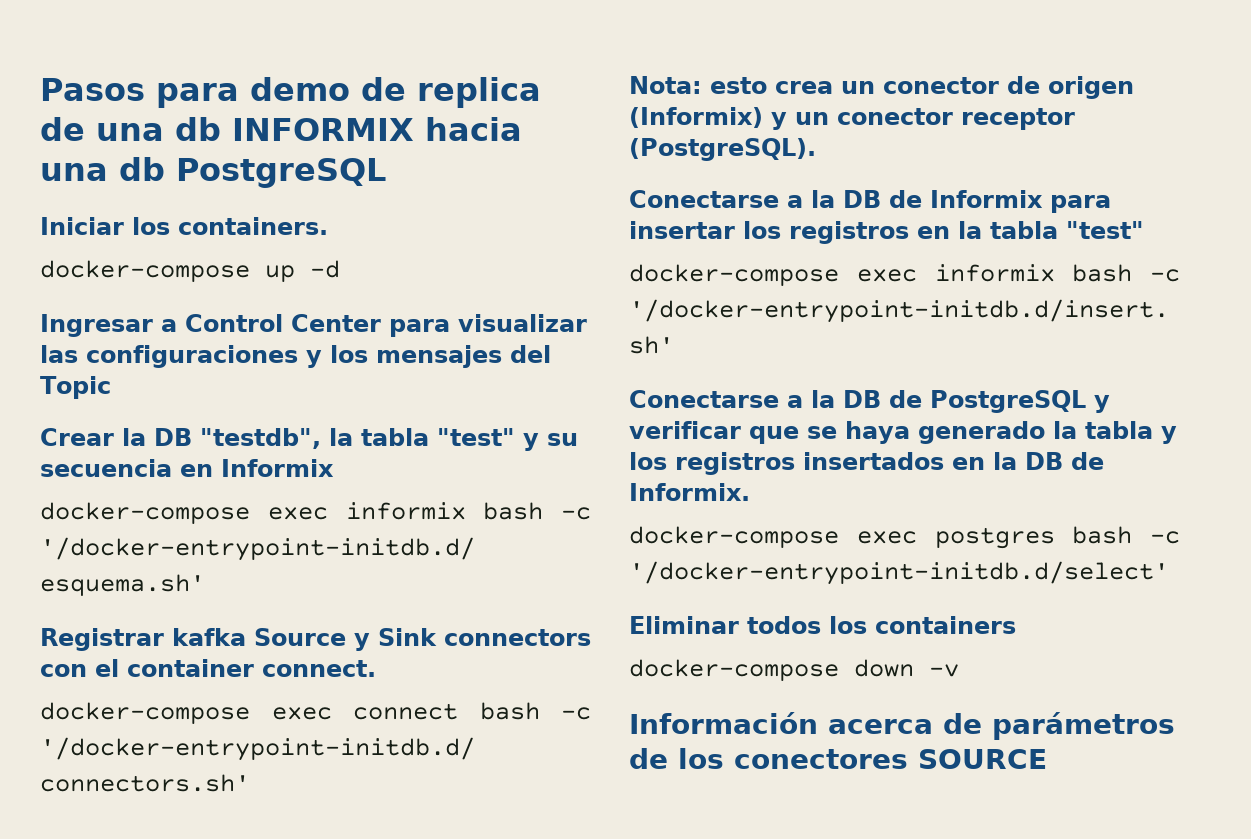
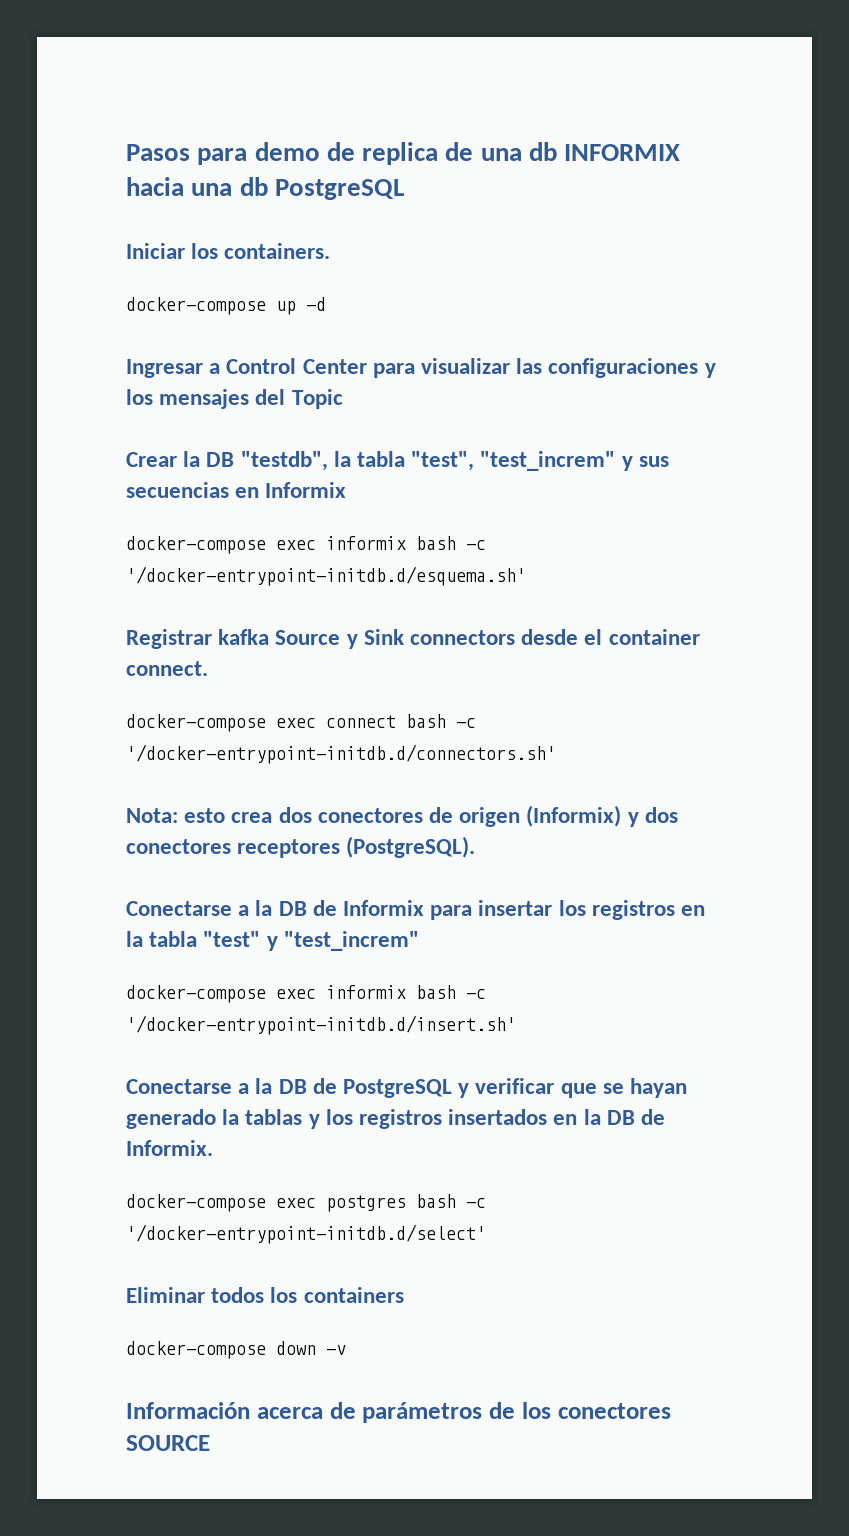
- Crear la DB "testdb", la tabla "test" y su secuencia en Informix
+ Crear la DB "testdb", la tabla "test", "test_increm" y sus secuencias en Informix
- Registrar kafka Source y Sink connectors con el container connect.
+ Registrar kafka Source y Sink connectors desde el container connect.
- Nota: esto crea un conector de origen (Informix) y un conector receptor (PostgreSQL).
+ Nota: esto crea dos conectores de origen (Informix) y dos conectores receptores (PostgreSQL).
- Conectarse a la DB de Informix para insertar los registros en la tabla "test"
+ Conectarse a la DB de Informix para insertar los registros en la tabla "test" y "test_increm"
- Conectarse a la DB de PostgreSQL y verificar que se haya generado la tabla y los registros insertados en la DB de Informix.
+ Conectarse a la DB de PostgreSQL y verificar que se hayan generado la tablas y los registros insertados en la DB de Informix.

